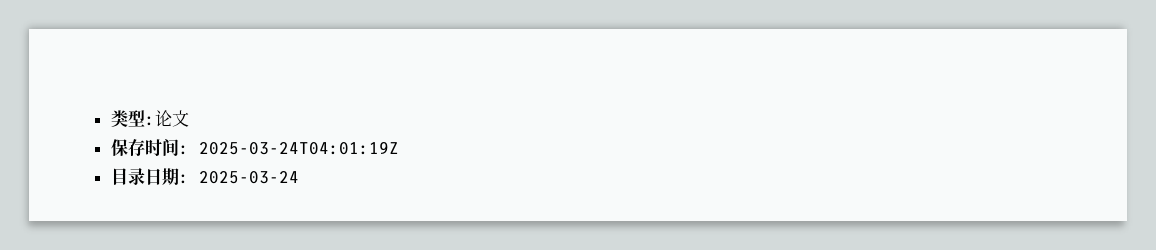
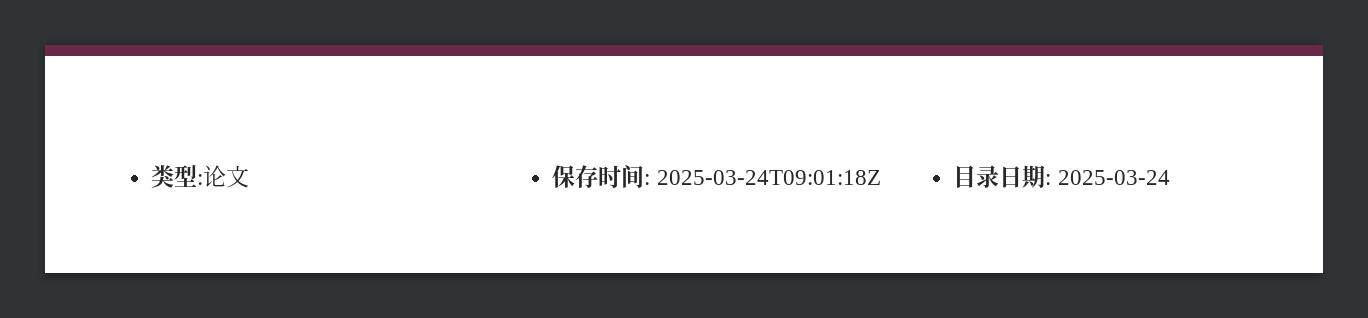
- 保存时间: 2025-03-24T04:01:19Z
+ 保存时间: 2025-03-24T09:01:18Z

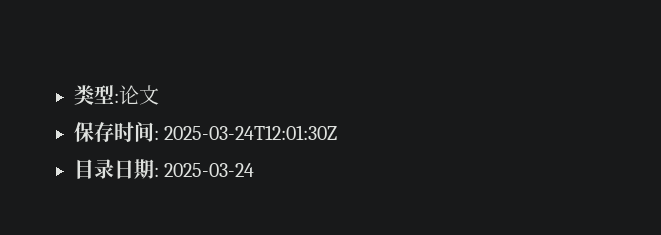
- 保存时间: 2025-03-24T09:01:18Z
+ 保存时间: 2025-03-24T12:01:30Z

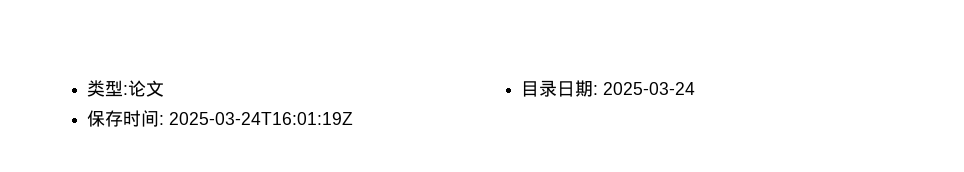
- 保存时间: 2025-03-24T12:01:30Z
+ 保存时间: 2025-03-24T16:01:19Z

